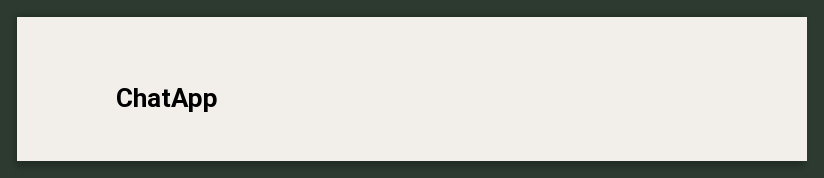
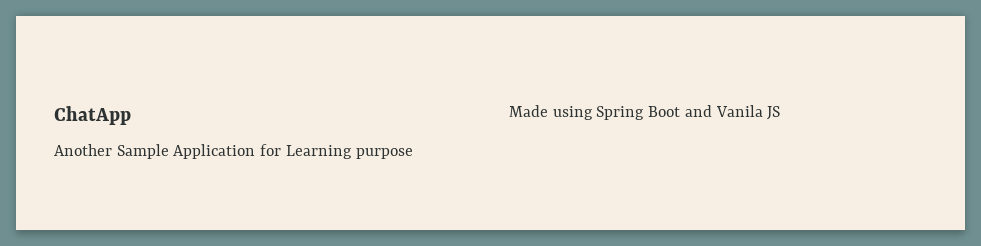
+ Another Sample Application for Learning purpose
+ Made using Spring Boot and Vanila JS

